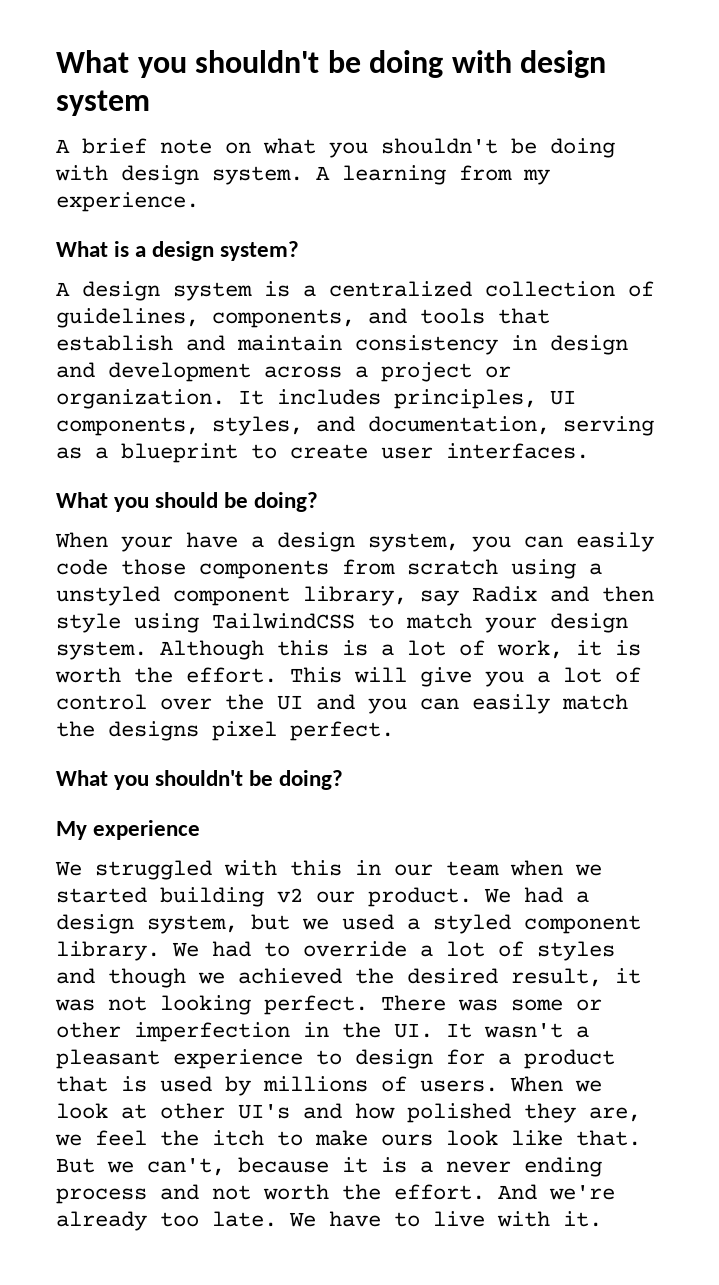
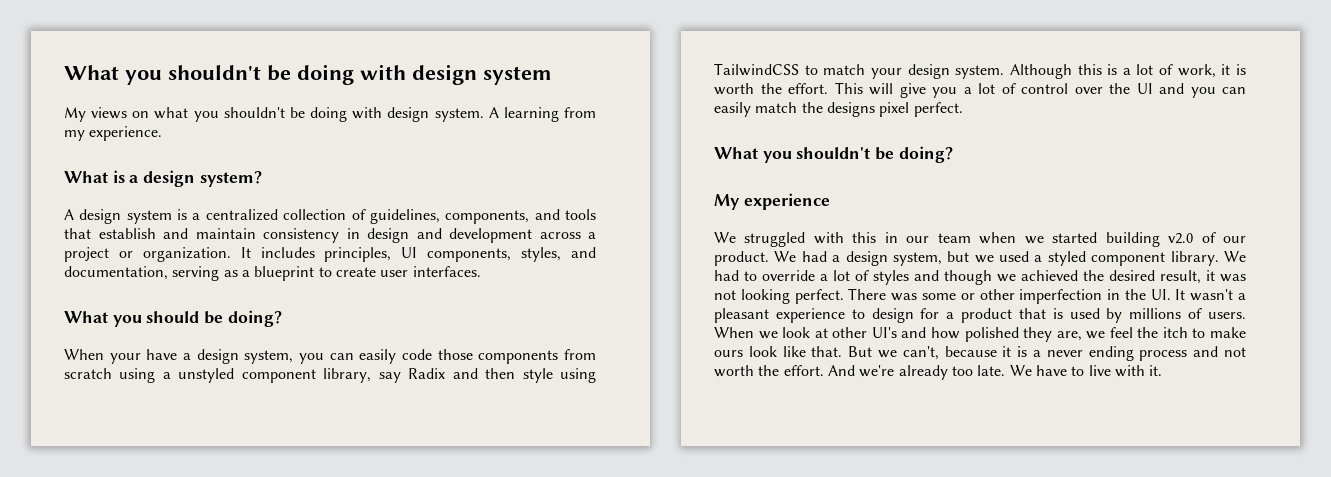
- A brief note on what you shouldn't be doing with design system.
+ My views on what you shouldn't be doing with design system.
- We struggled with this in our team when we started building v2 our product.
+ We struggled with this in our team when we started building v2.0 of our product.

